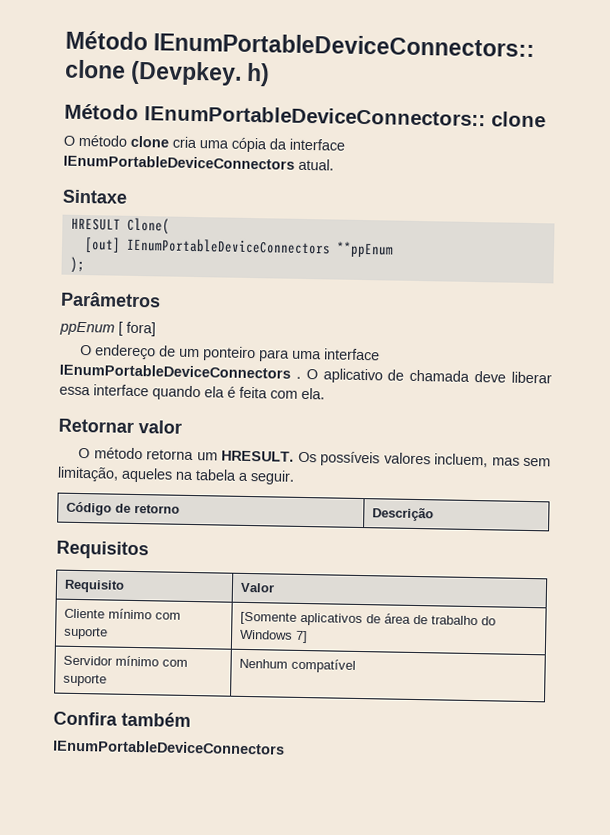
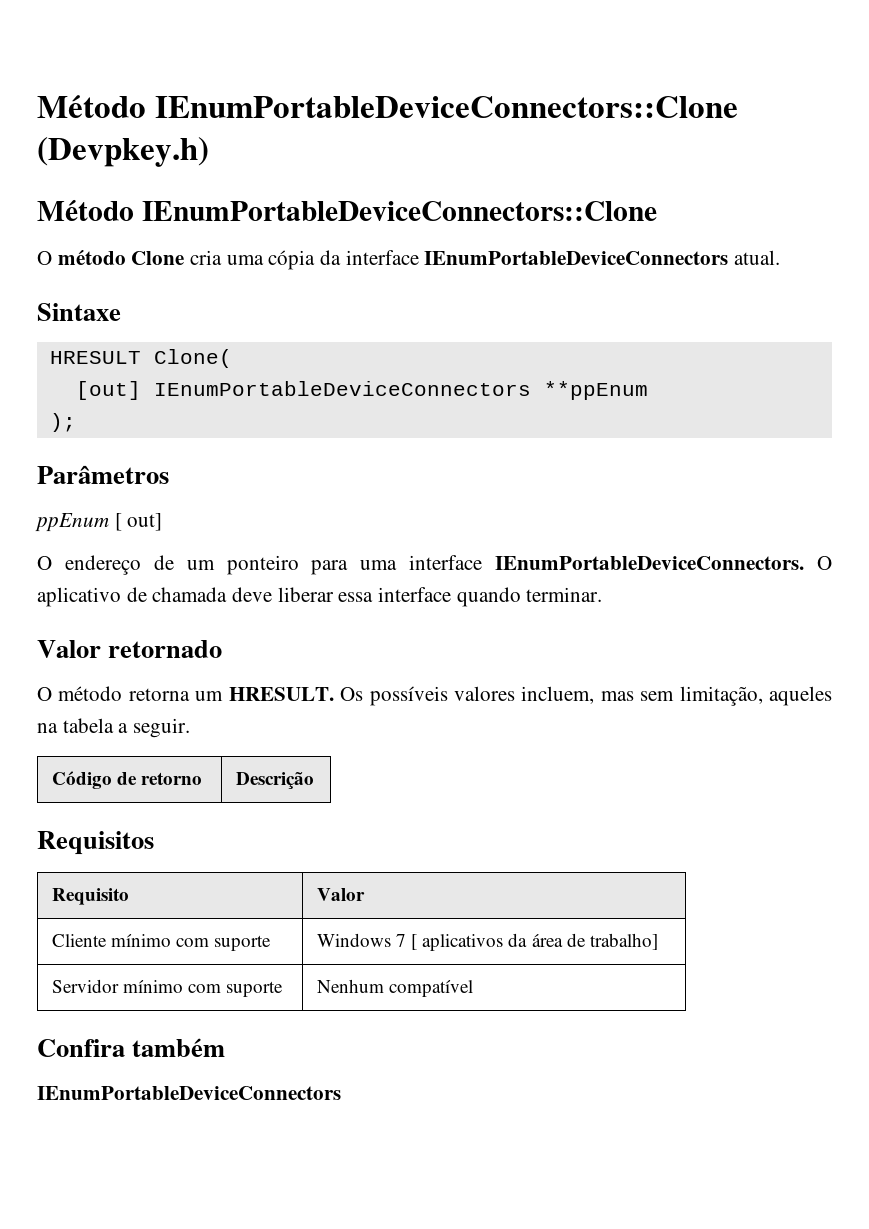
- Método IEnumPortableDeviceConnectors:: clone (Devpkey. h)
- Método IEnumPortableDeviceConnectors:: clone
- O método clone cria uma cópia da interface IEnumPortableDeviceConnectors atual.
+ Método IEnumPortableDeviceConnectors::Clone (Devpkey.h)
+ Método IEnumPortableDeviceConnectors::Clone
+ O método Clone cria uma cópia da interface IEnumPortableDeviceConnectors atual.
- ppEnum [ fora]
+ ppEnum [ out]
- O endereço de um ponteiro para uma interface IEnumPortableDeviceConnectors .
+ O endereço de um ponteiro para uma interface IEnumPortableDeviceConnectors.
- O aplicativo de chamada deve liberar essa interface quando ela é feita com ela.
- Retornar valor
+ O aplicativo de chamada deve liberar essa interface quando terminar.
+ Valor retornado
- Cliente mínimo com suporte | [Somente aplicativos de área de trabalho do Windows 7]
+ Cliente mínimo com suporte | Windows 7 [ aplicativos da área de trabalho]

